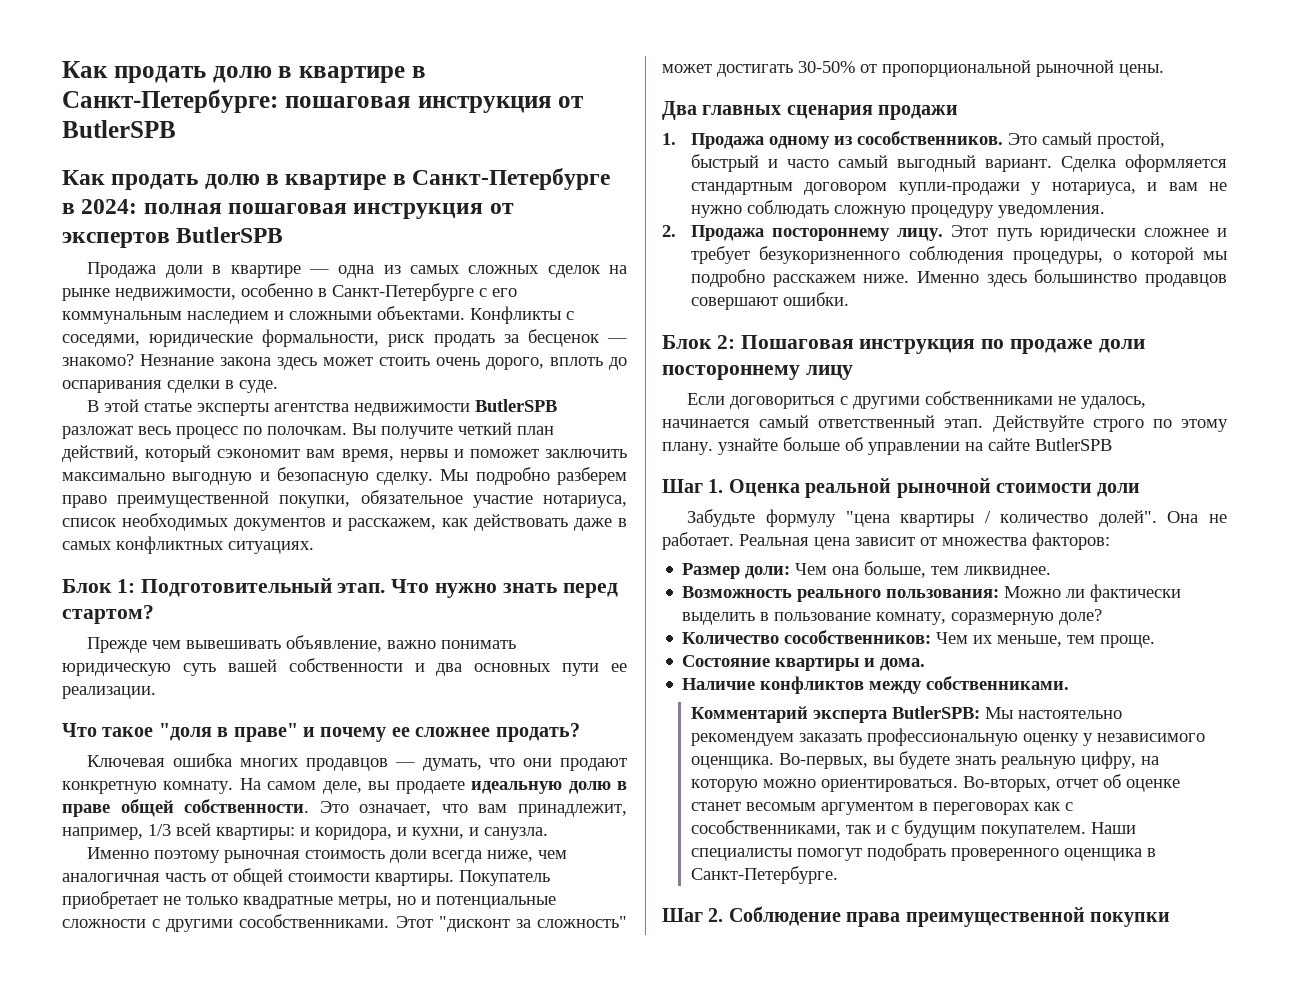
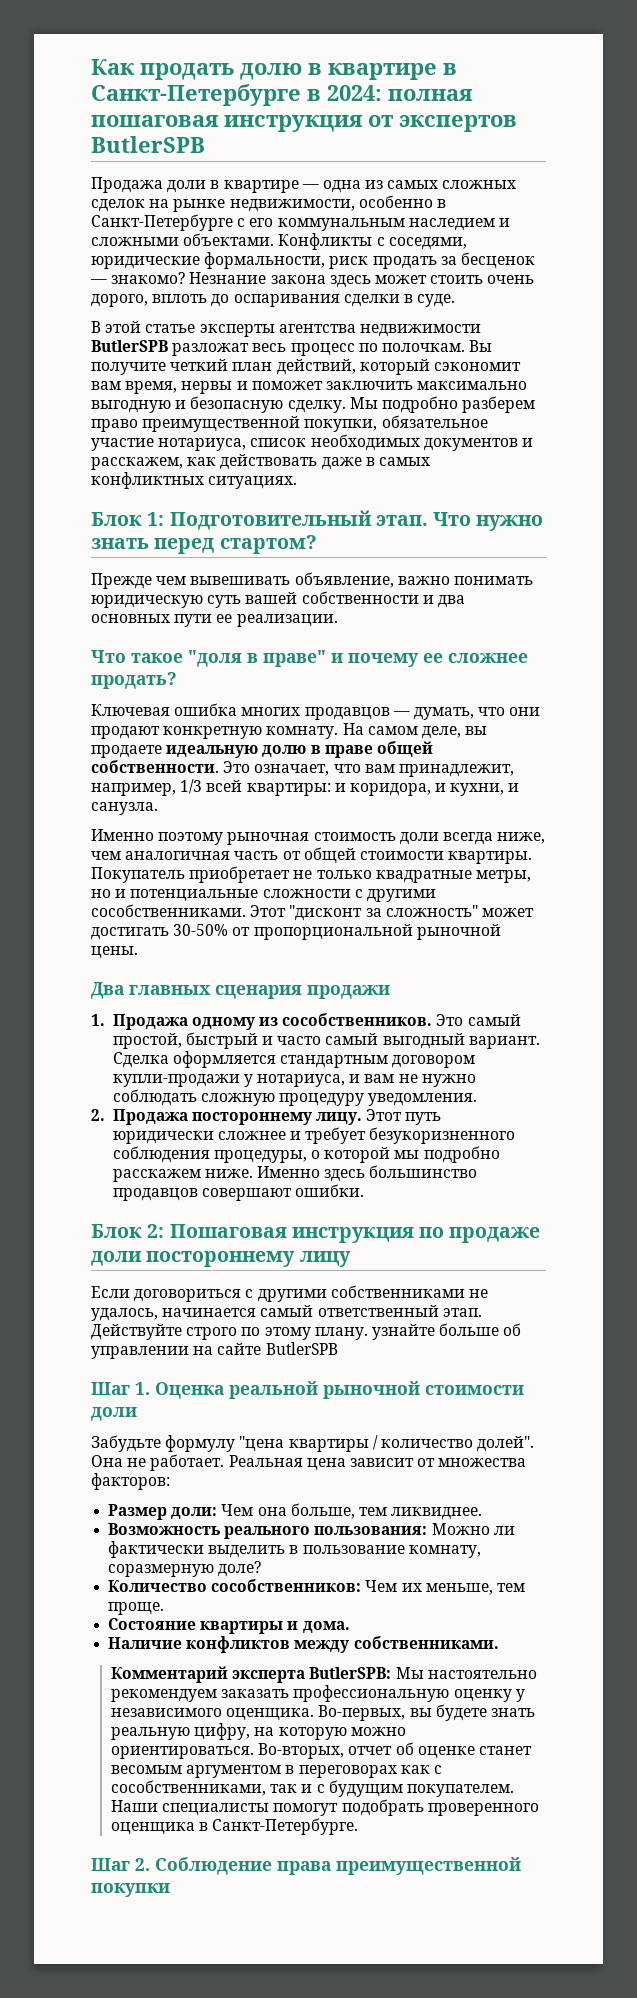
- Как продать долю в квартире в Санкт-Петербурге: пошаговая инструкция от ButlerSPB

